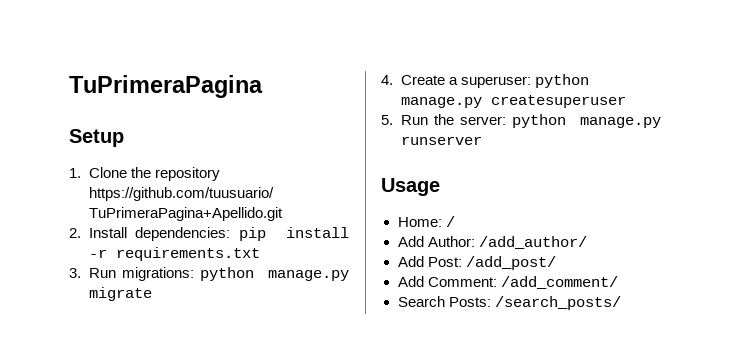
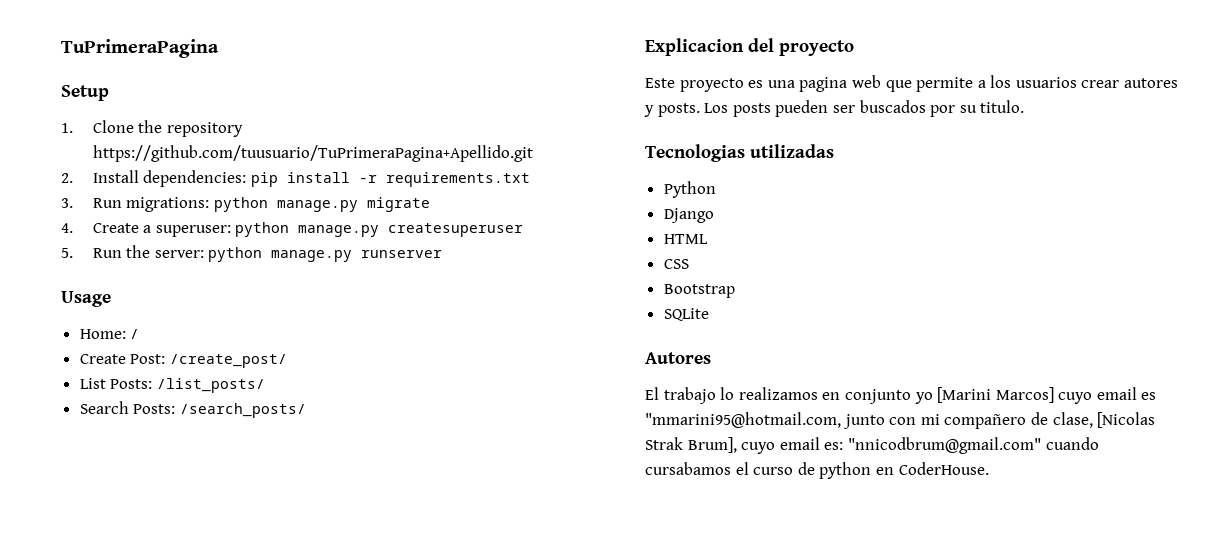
- Add Author: /add_author/
- Add Post: /add_post/
- Add Comment: /add_comment/
+ Create Post: /create_post/
+ List Posts: /list_posts/
  Search Posts: /search_posts/
+ Explicacion del proyecto
+ Este proyecto es una pagina web que permite a los usuarios crear autores y posts. Los posts pueden ser buscados por su titulo.
+ Tecnologias utilizadas
+ Python
+ Django
+ HTML
+ CSS
+ Bootstrap
+ SQLite
+ Autores
+ El trabajo lo realizamos en conjunto yo [Marini Marcos] cuyo email es "mmarini95@hotmail.com, junto con mi compañero de clase, [Nicolas Strak Brum], cuyo email es: "nnicodbrum@gmail.com" cuando cursabamos el curso de python en CoderHouse.

